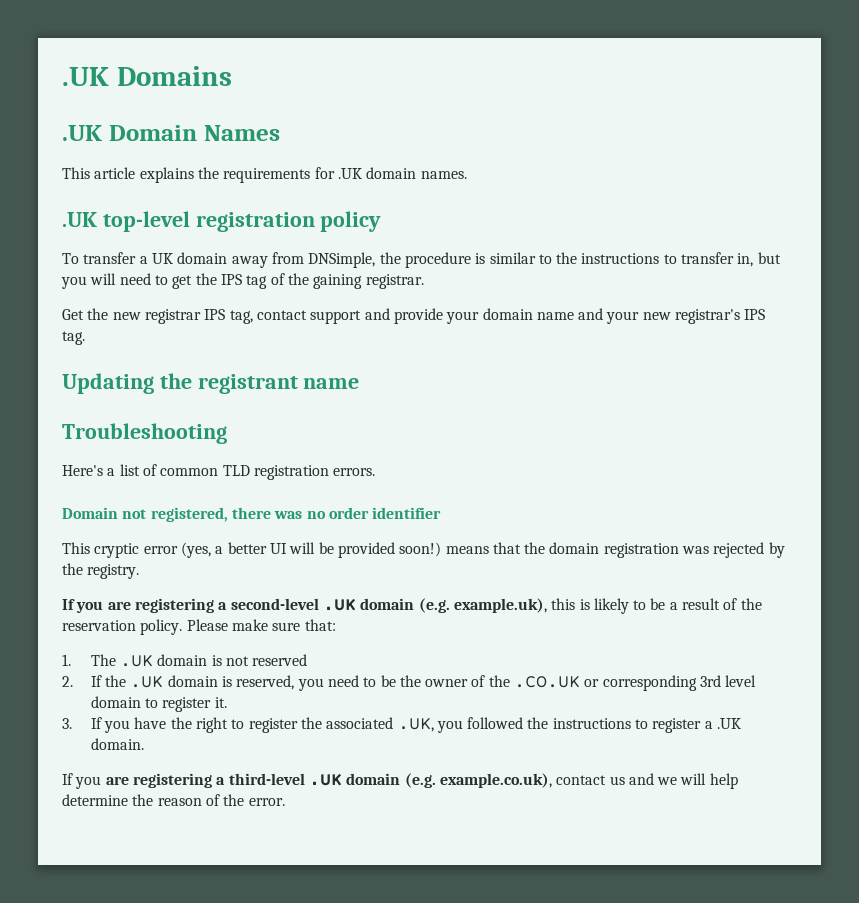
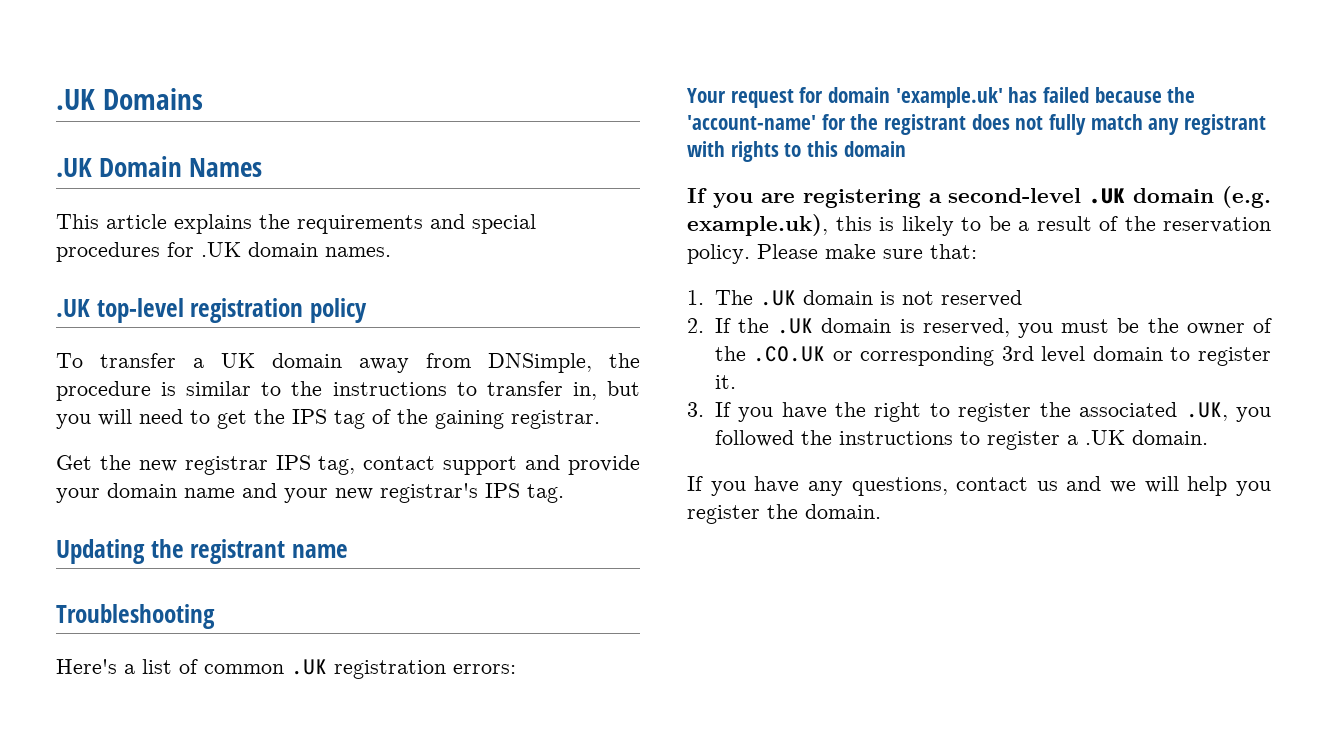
- This article explains the requirements for .UK domain names.
+ This article explains the requirements and special procedures for .UK domain names.
- Here's a list of common TLD registration errors.
- Domain not registered, there was no order identifier
- This cryptic error (yes, a better UI will be provided soon!) means that the domain registration was rejected by the registry.
+ Here's a list of common .UK registration errors:
+ Your request for domain 'example.uk' has failed because the 'account-name' for the registrant does not fully match any registrant with rights to this domain
- 2. If the .UK domain is reserved, you need to be the owner of the .CO.UK or corresponding 3rd level domain to register it.
+ 2. If the .UK domain is reserved, you must be the owner of the .CO.UK or corresponding 3rd level domain to register it.
- If you are registering a third-level .UK domain (e.g. example.co.uk), contact us and we will help determine the reason of the error.
+ If you have any questions, contact us and we will help you register the domain.

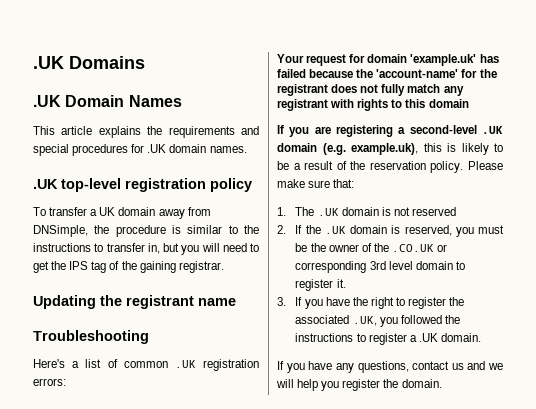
- Get the new registrar IPS tag, contact support and provide your domain name and your new registrar's IPS tag.

